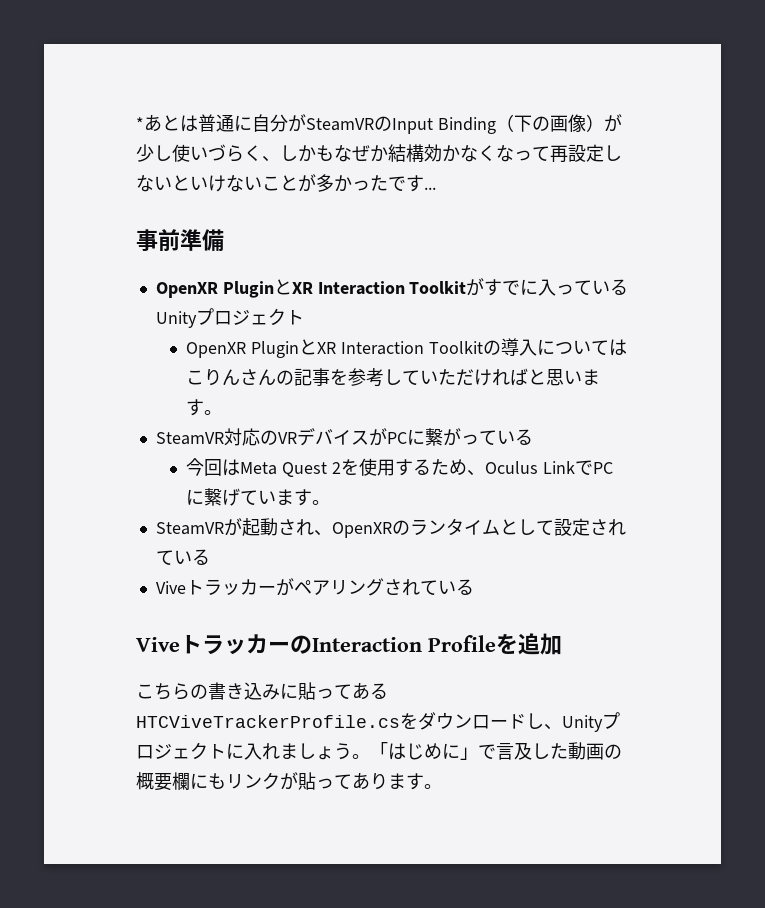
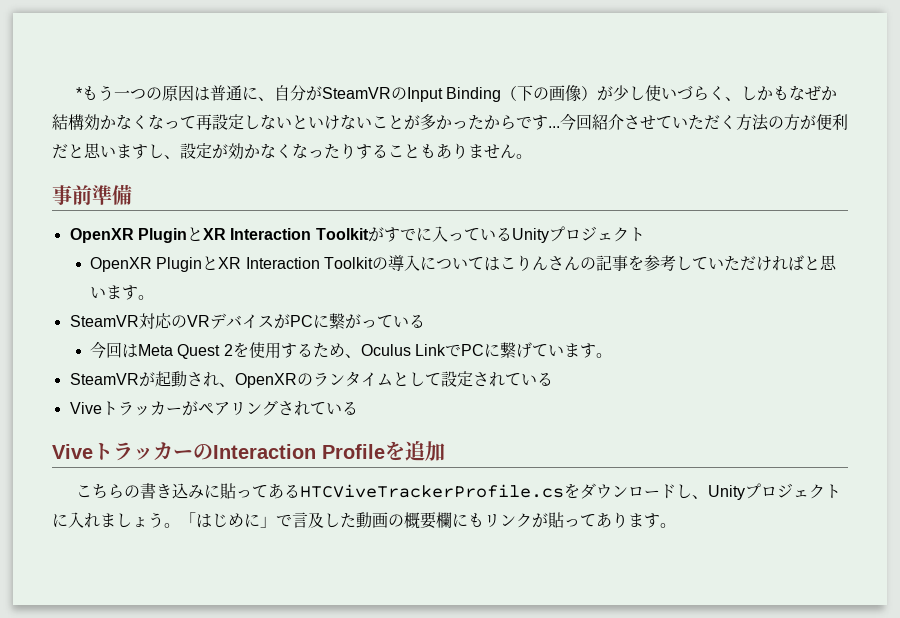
- *あとは普通に自分がSteamVRのInput Binding（下の画像）が少し使いづらく、しかもなぜか結構効かなくなって再設定しないといけないことが多かったです...
+ *もう一つの原因は普通に、自分がSteamVRのInput Binding（下の画像）が少し使いづらく、しかもなぜか結構効かなくなって再設定しないといけないことが多かったからです...今回紹介させていただく方法の方が便利だと思いますし、設定が効かなくなったりすることもありません。

